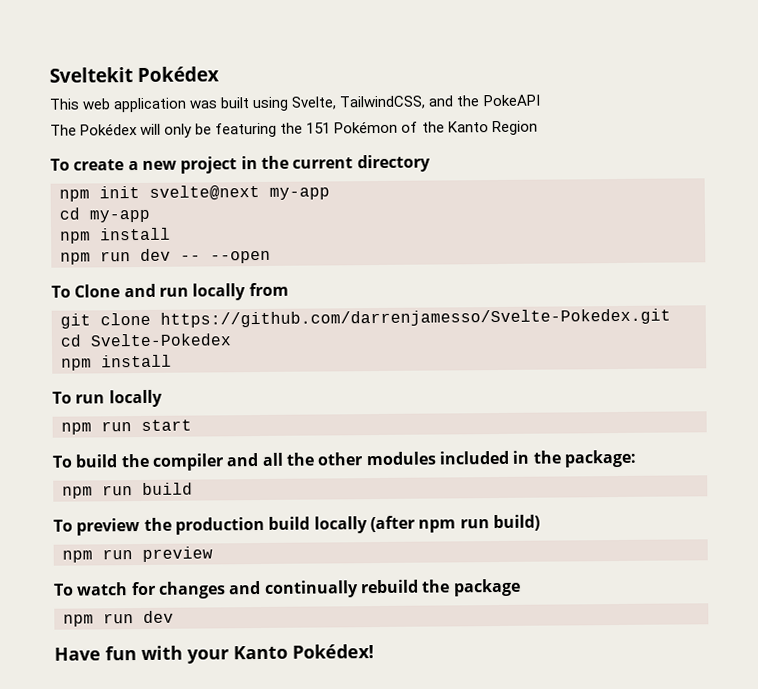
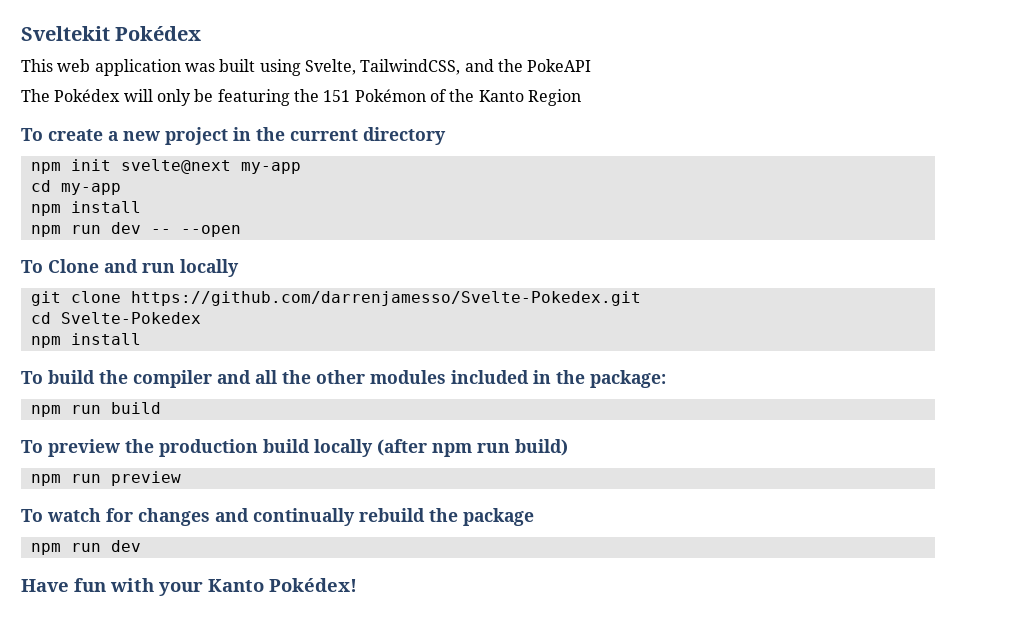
- To Clone and run locally from
+ To Clone and run locally
- To run locally
- npm run start

